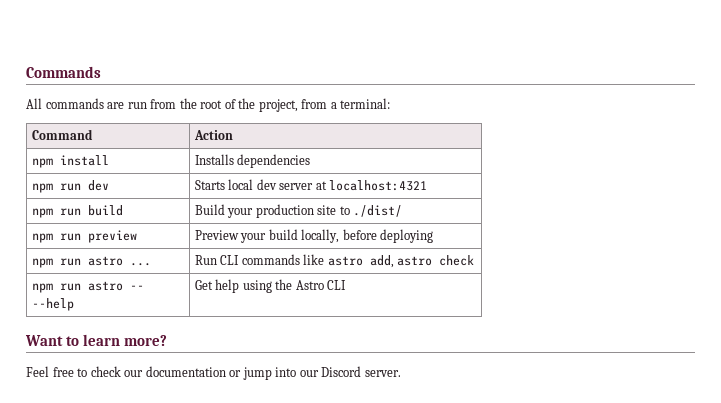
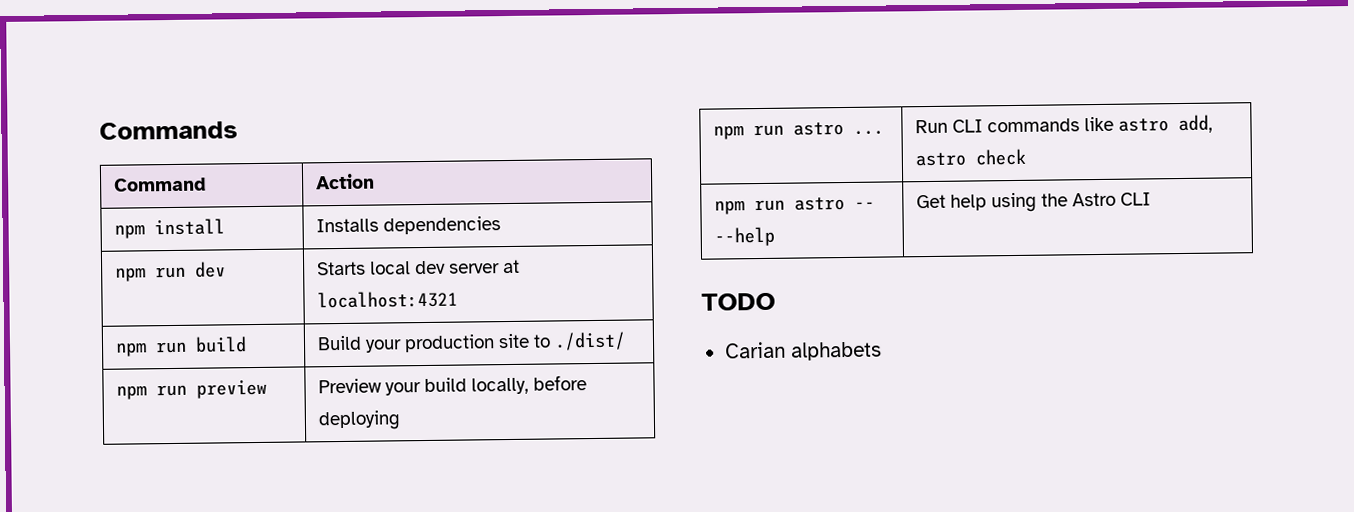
- All commands are run from the root of the project, from a terminal:
- Want to learn more?
- Feel free to check our documentation or jump into our Discord server.
+ TODO
+ Carian alphabets

